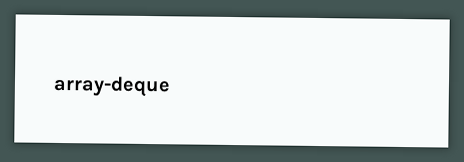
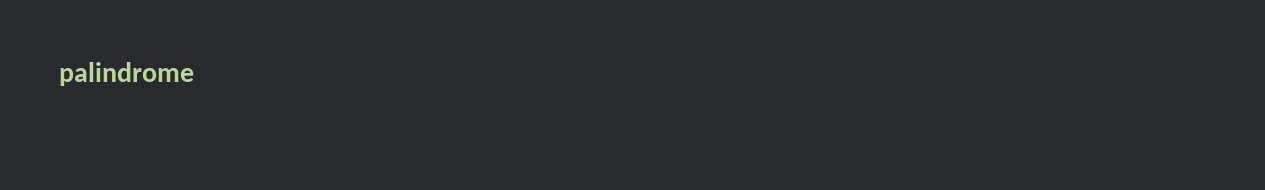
- array-deque
+ palindrome

